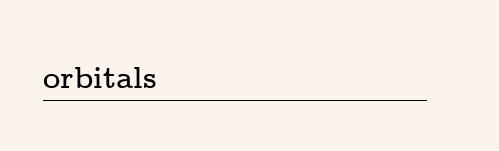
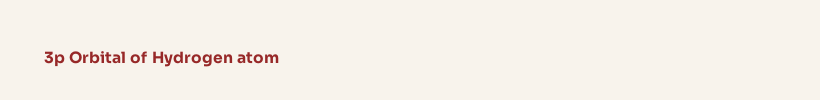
- orbitals
+ 3p Orbital of Hydrogen atom

